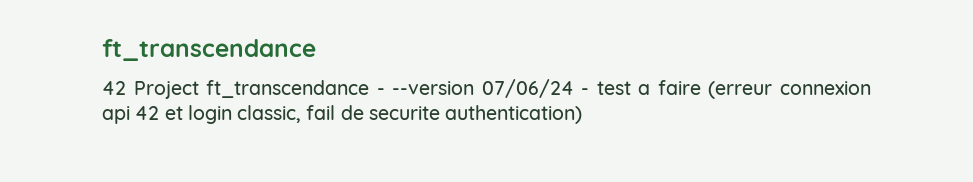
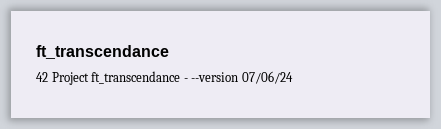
- 42 Project ft_transcendance - --version 07/06/24 - test a faire (erreur connexion api 42 et login classic, fail de securite authentication)
+ 42 Project ft_transcendance - --version 07/06/24

